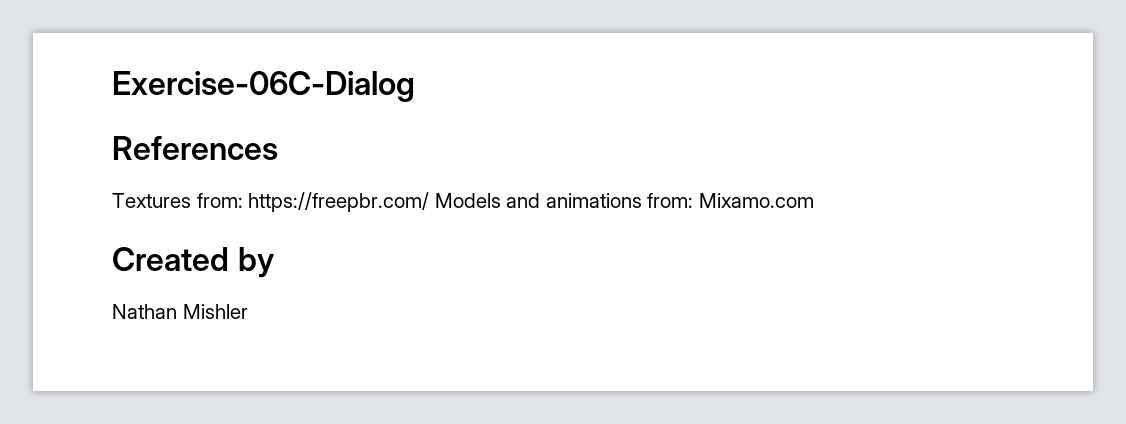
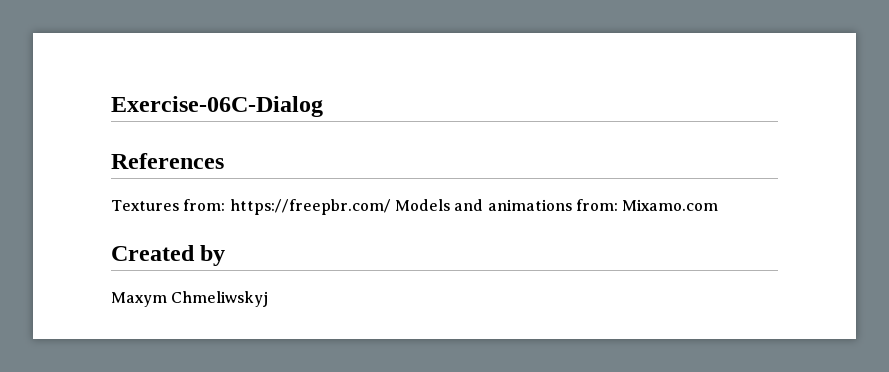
- Nathan Mishler
+ Maxym Chmeliwskyj

